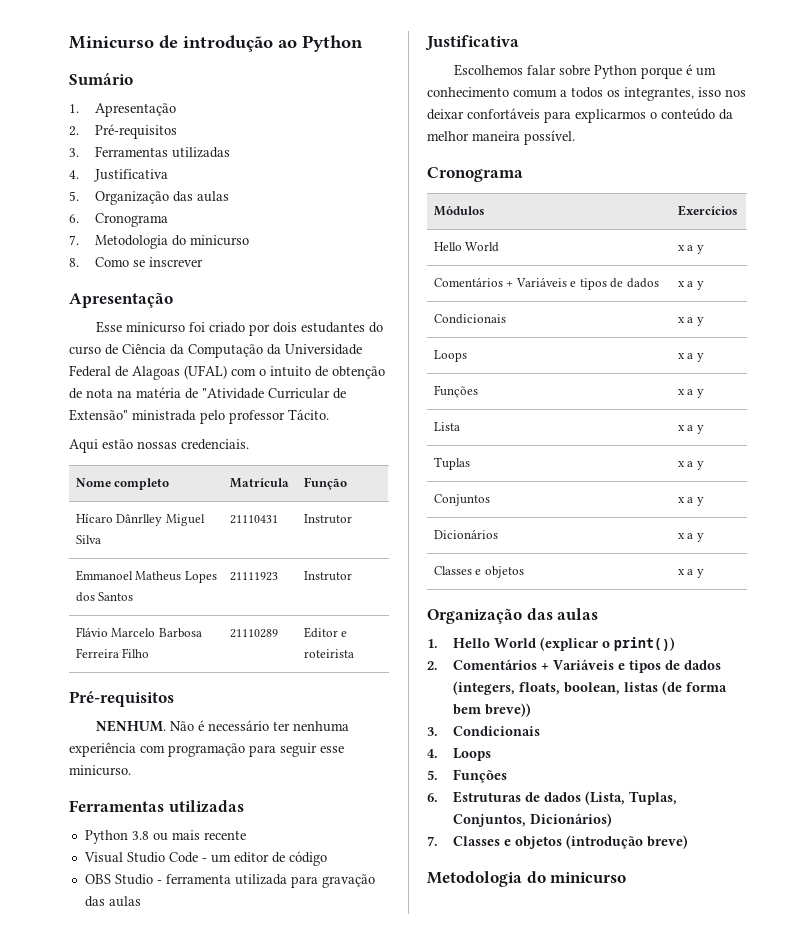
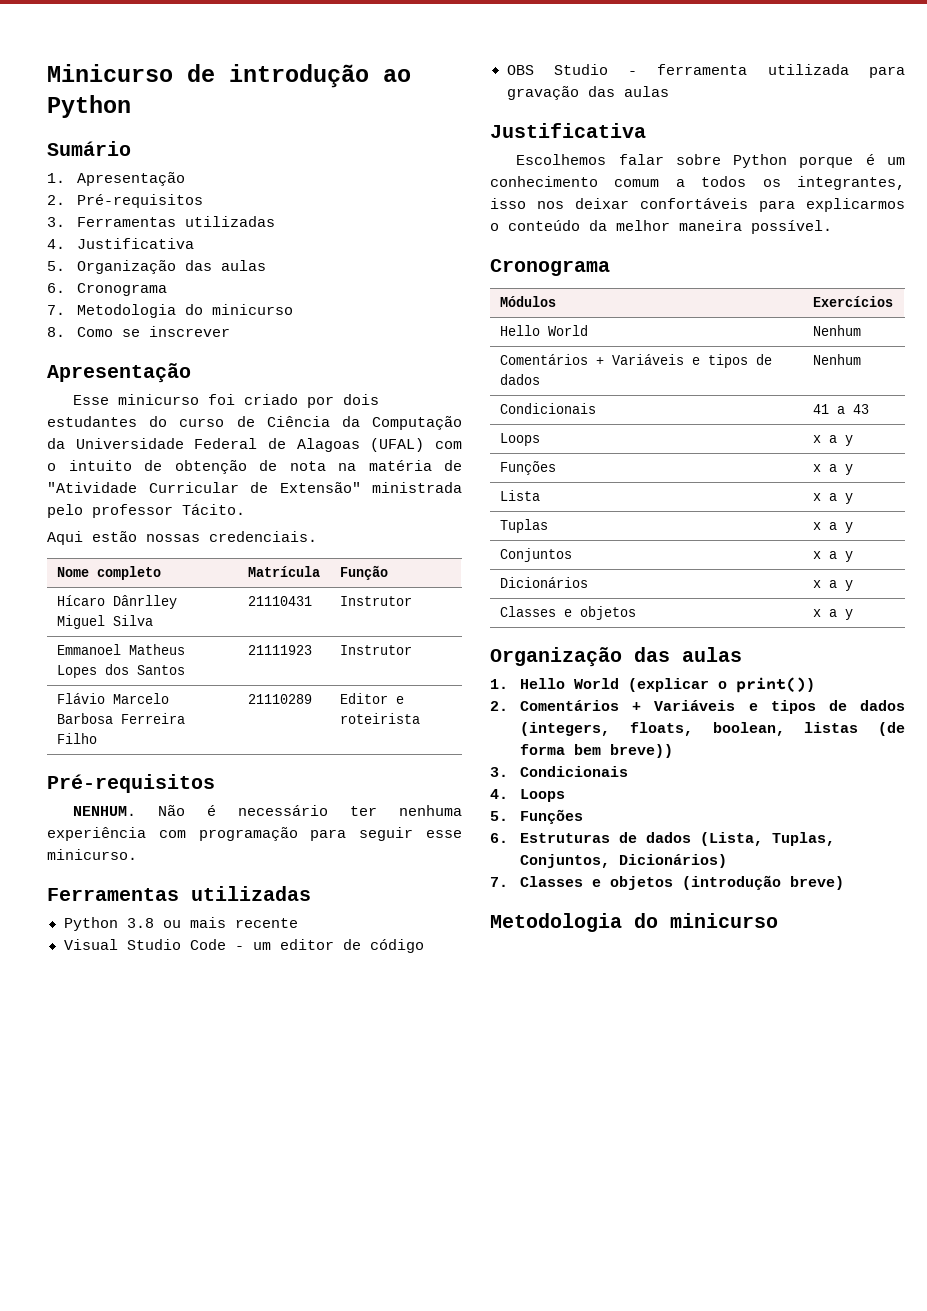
- Hello World | x a y
+ Hello World | Nenhum
- Comentários + Variáveis e tipos de dados | x a y
- Condicionais | x a y
+ Comentários + Variáveis e tipos de dados | Nenhum
+ Condicionais | 41 a 43

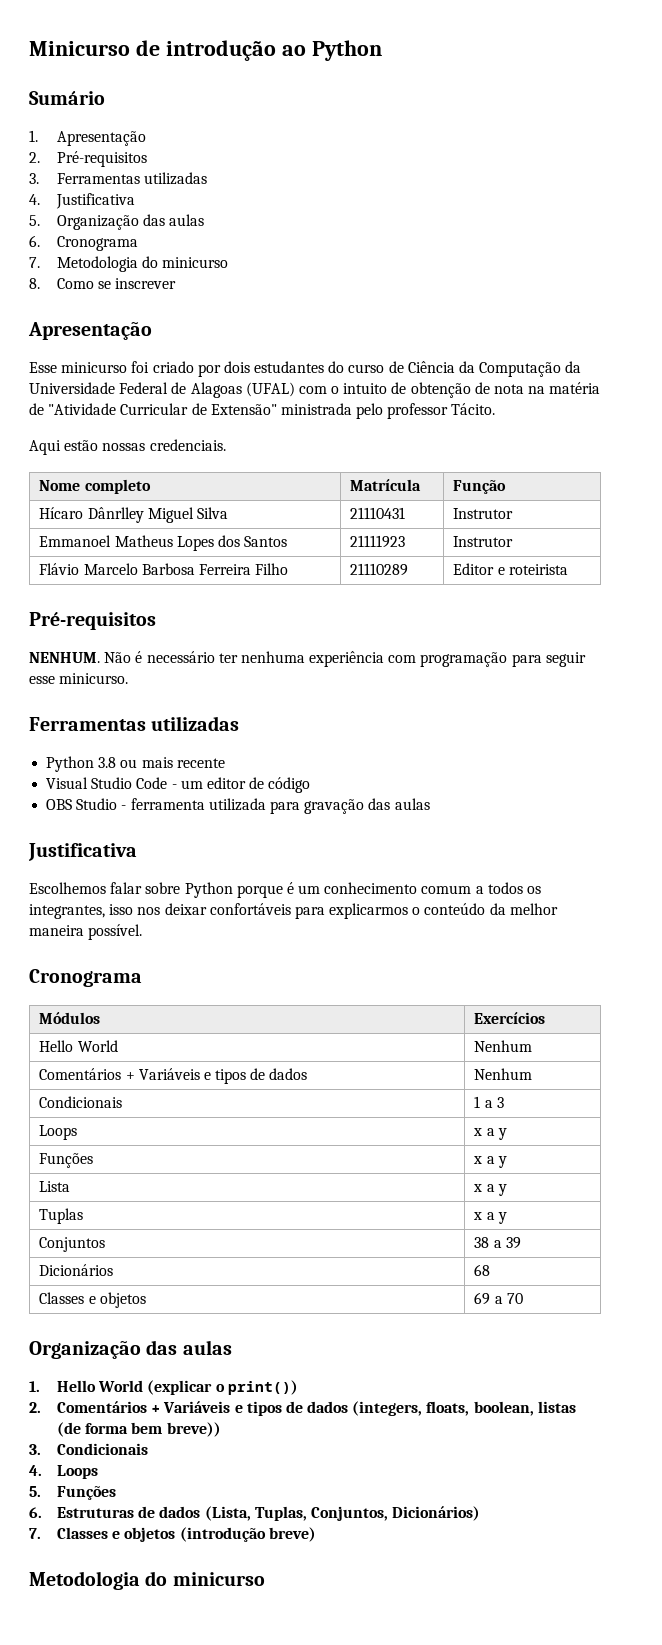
- Condicionais | 41 a 43
+ Condicionais | 1 a 3
- Conjuntos | x a y
- Dicionários | x a y
+ Conjuntos | 38 a 39
+ Dicionários | 68
- Classes e objetos | x a y
+ Classes e objetos | 69 a 70

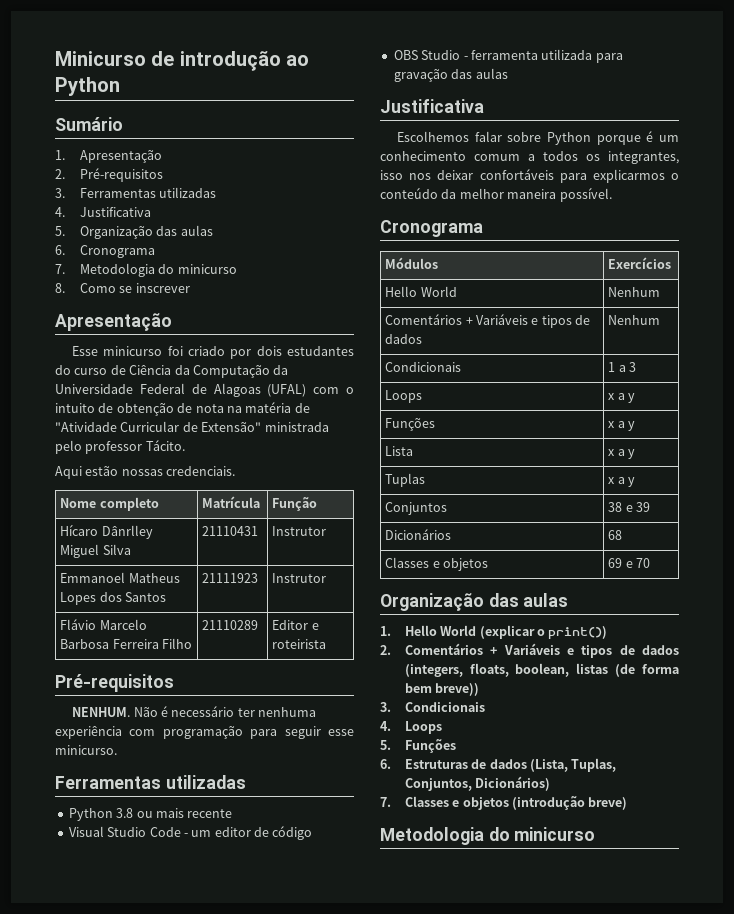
- Conjuntos | 38 a 39
+ Conjuntos | 38 e 39
- Classes e objetos | 69 a 70
+ Classes e objetos | 69 e 70

